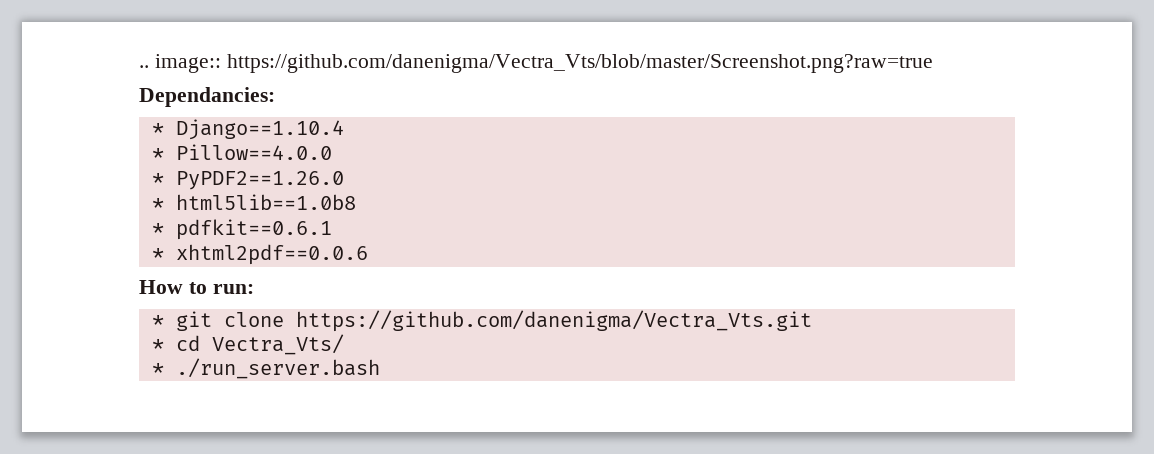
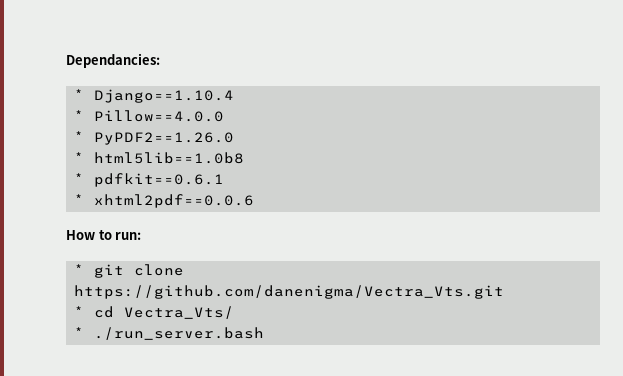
- .. image:: https://github.com/danenigma/Vectra_Vts/blob/master/Screenshot.png?raw=true

